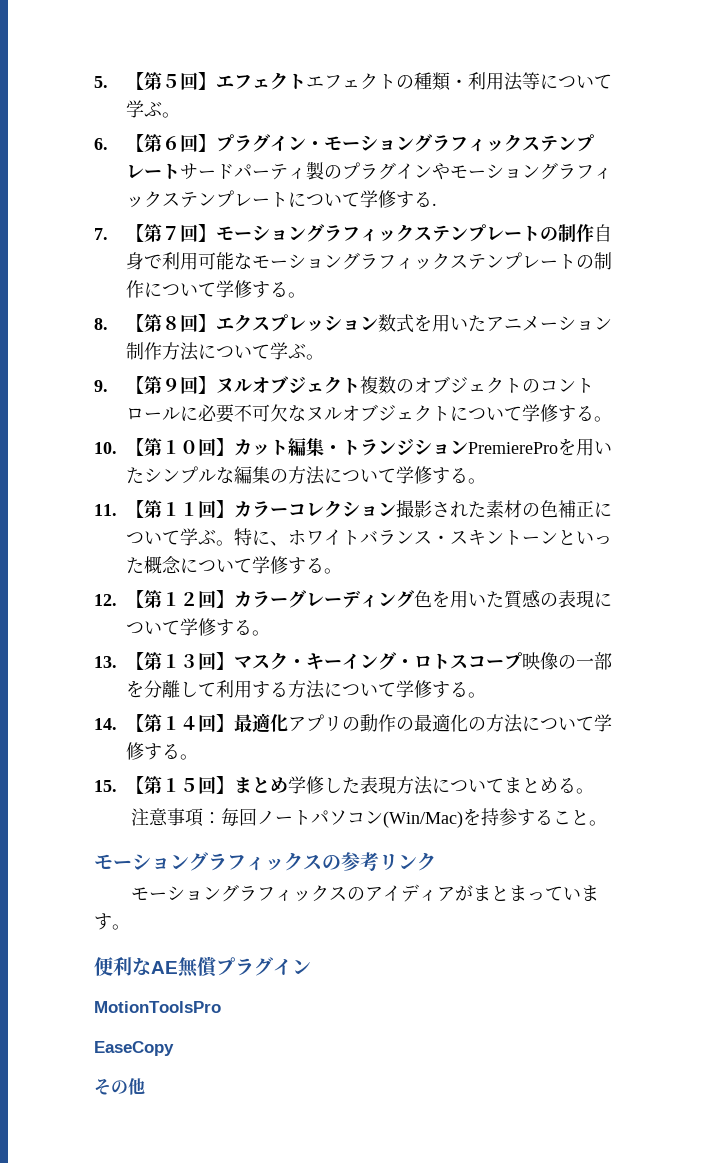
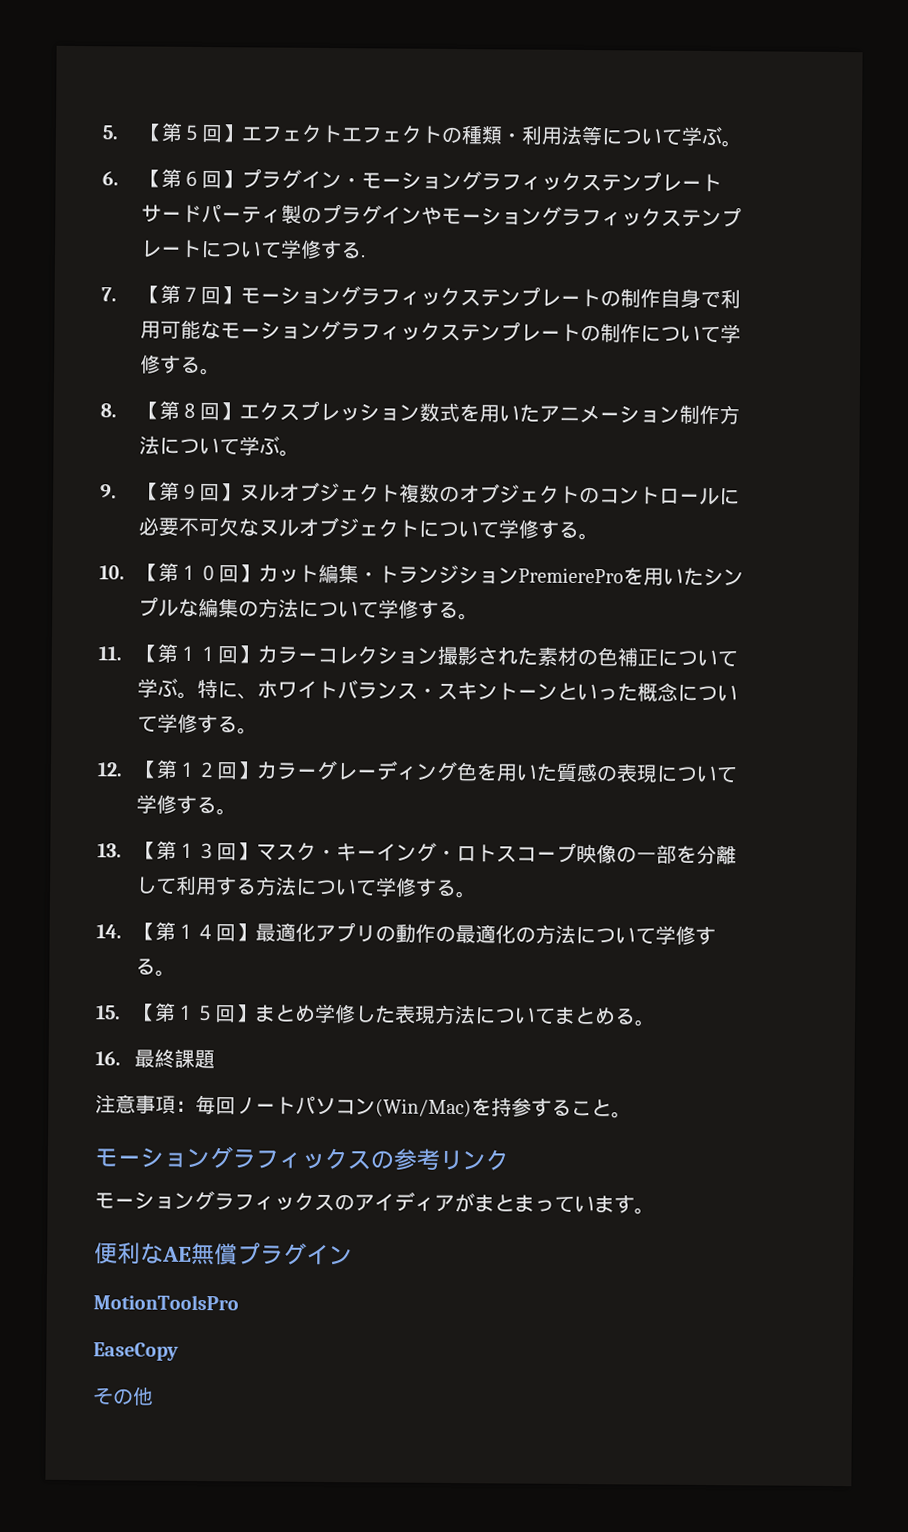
+ 16.最終課題

